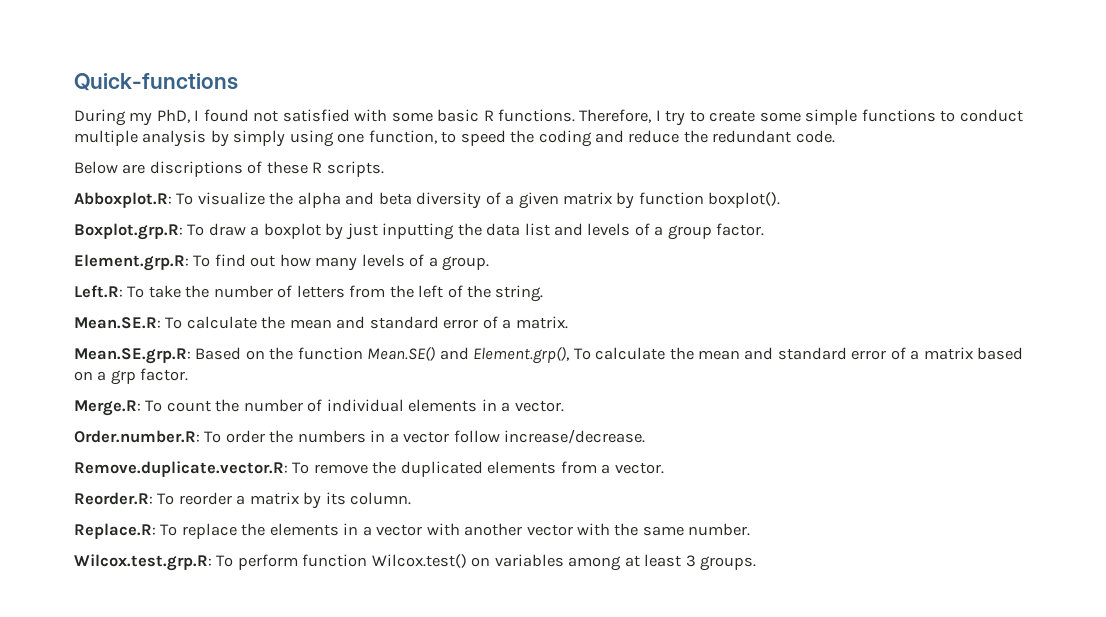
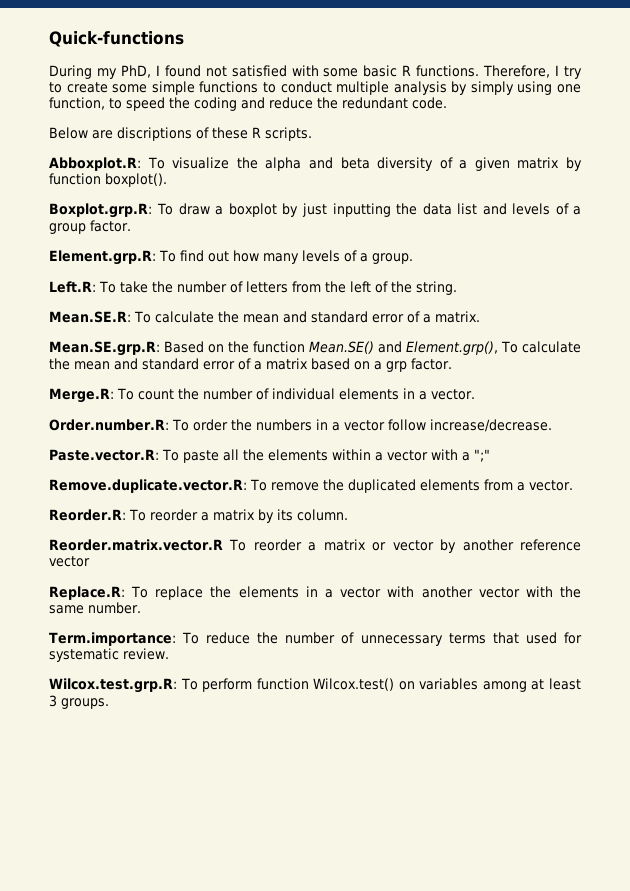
+ Paste.vector.R: To paste all the elements within a vector with a ";"
+ Reorder.matrix.vector.R To reorder a matrix or vector by another reference vector
+ Term.importance: To reduce the number of unnecessary terms that used for systematic review.

